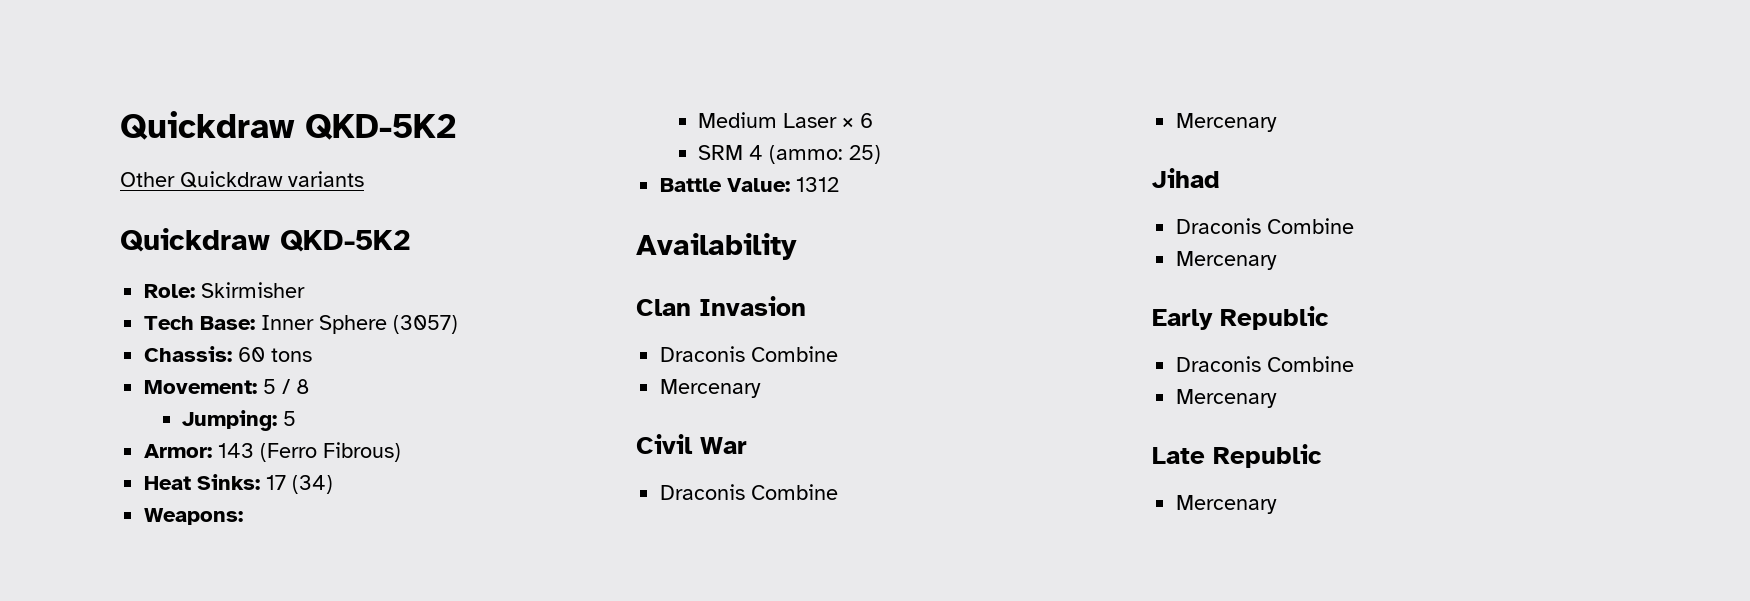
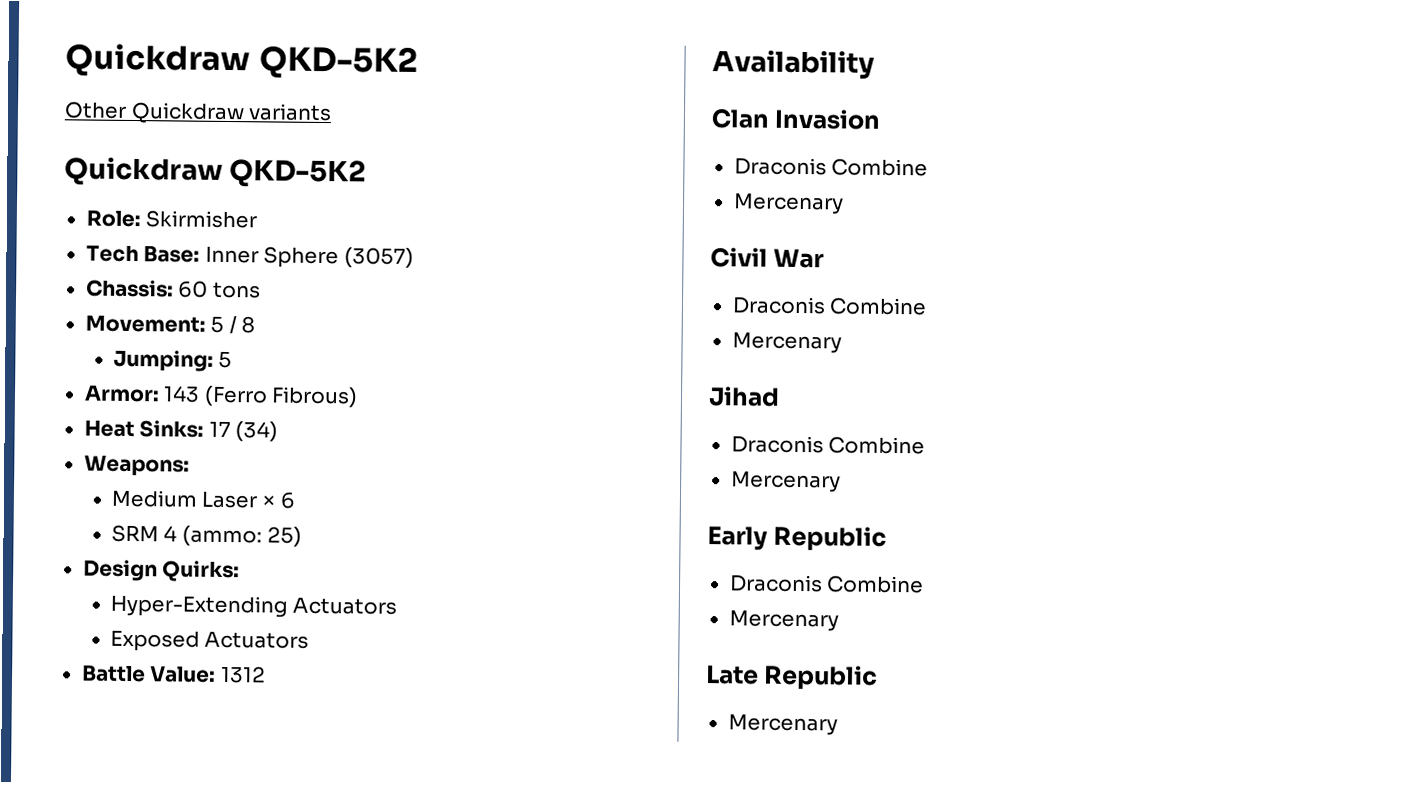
+ Design Quirks:
+ Hyper-Extending Actuators
+ Exposed Actuators

